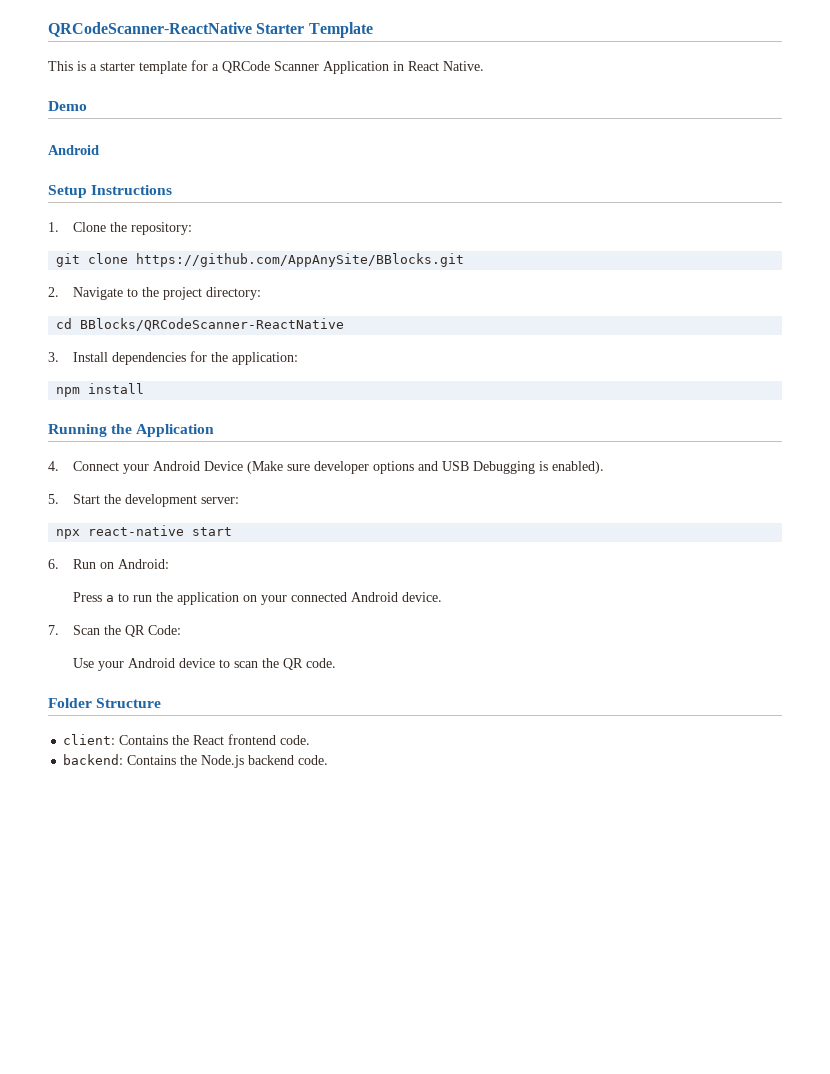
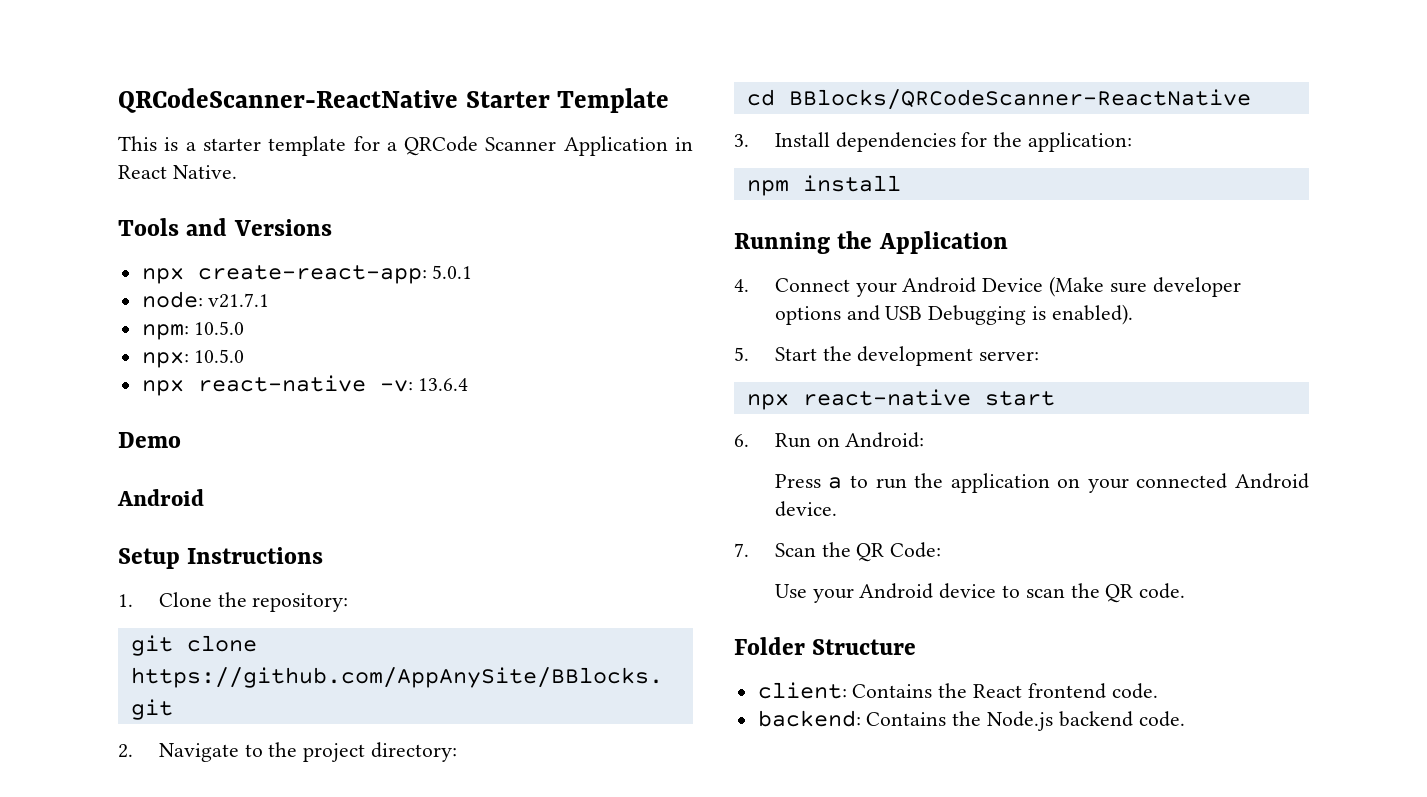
+ Tools and Versions
+ npx create-react-app: 5.0.1
+ node: v21.7.1
+ npm: 10.5.0
+ npx: 10.5.0
+ npx react-native -v: 13.6.4

